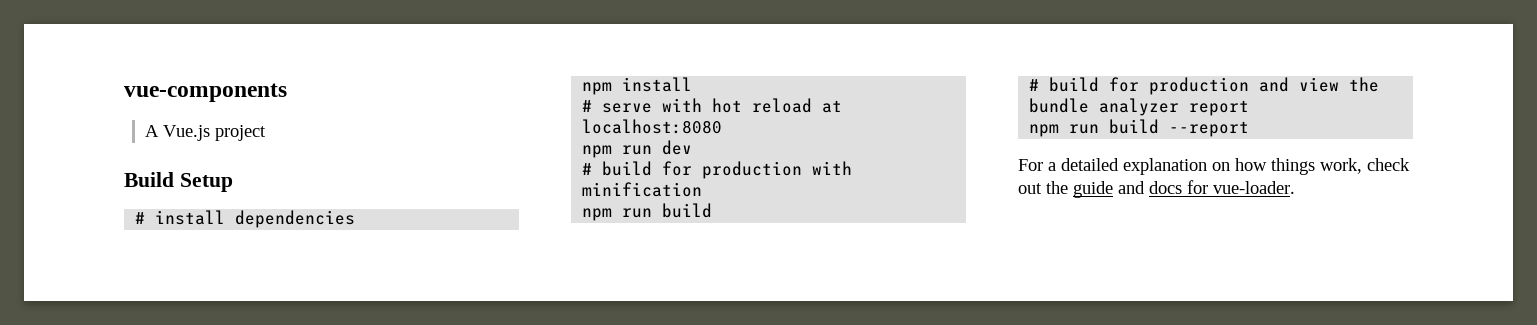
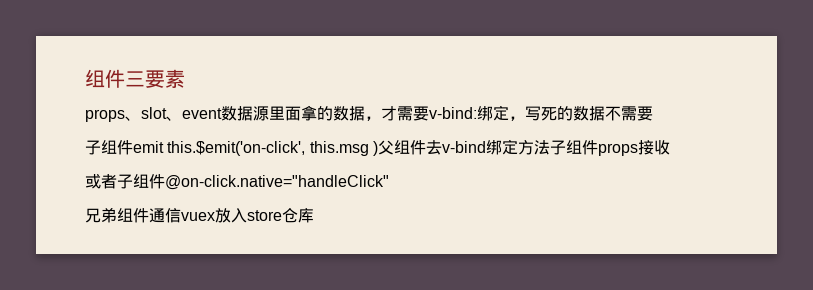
- vue-components
- A Vue.js project
- Build Setup
- # install dependencies
- npm install
- # serve with hot reload at localhost:8080
- npm run dev
- # build for production with minification
- npm run build
- # build for production and view the bundle analyzer report
- npm run build --report
- For a detailed explanation on how things work, check out the guide and docs for vue-loader.
+ 组件三要素
+ props、slot、event数据源里面拿的数据，才需要v-bind:绑定，写死的数据不需要
+ 子组件emit this.$emit('on-click', this.msg )父组件去v-bind绑定方法子组件props接收
+ 或者子组件@on-click.native="handleClick"
+ 兄弟组件通信vuex放入store仓库

